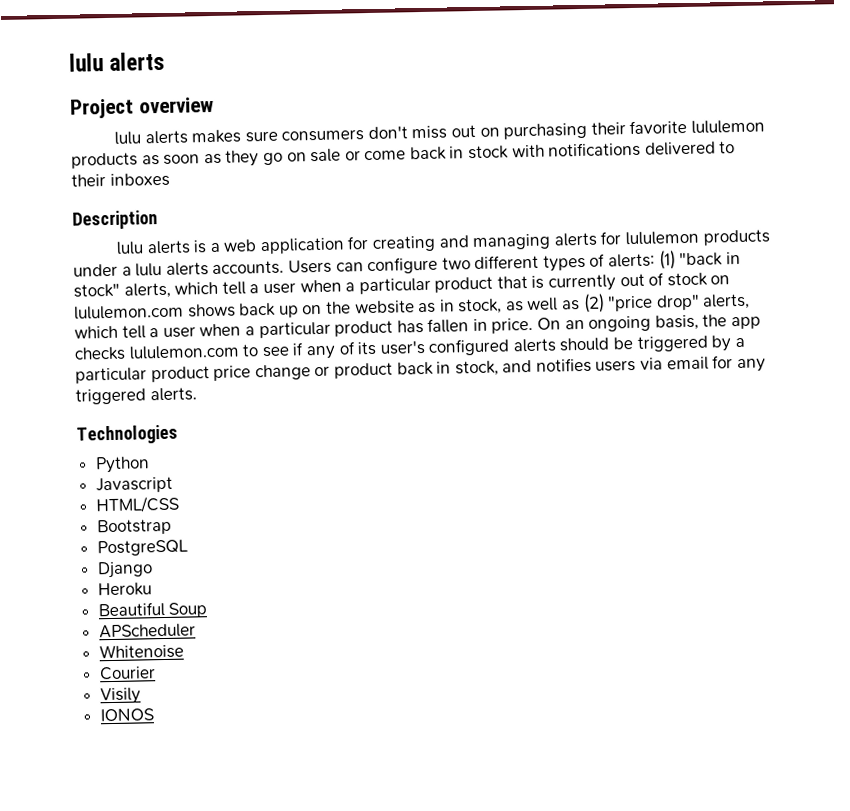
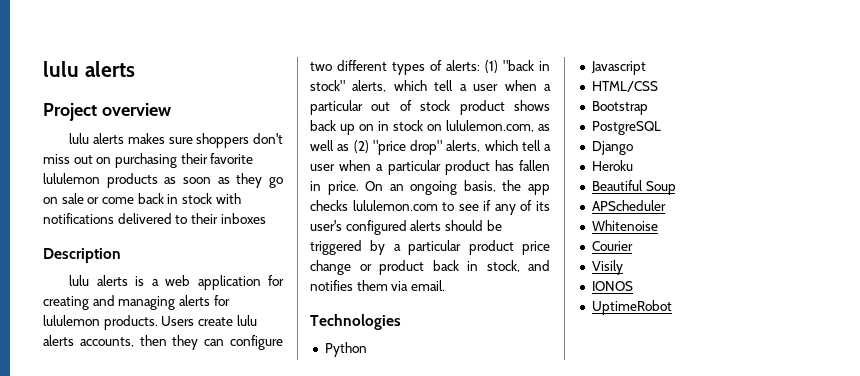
- lulu alerts makes sure consumers don't miss out on purchasing their favorite lululemon products as soon as they go on sale or come back in stock with notifications delivered to their inboxes
+ lulu alerts makes sure shoppers don't miss out on purchasing their favorite lululemon products as soon as they go on sale or come back in stock with notifications delivered to their inboxes
- lulu alerts is a web application for creating and managing alerts for lululemon products under a lulu alerts accounts. Users can configure two different types of alerts: (1) "back in stock" alerts, which tell a user when a particular product that is currently out of stock on lululemon.com shows back up on the website as in stock, as well as (2) "price drop" alerts, which tell a user when a particular product has fallen in price.
+ lulu alerts is a web application for creating and managing alerts for lululemon products. Users create lulu alerts accounts, then they can configure two different types of alerts: (1) "back in stock" alerts, which tell a user when a particular out of stock product shows back up on in stock on lululemon.com, as well as (2) "price drop" alerts, which tell a user when a particular product has fallen in price.
- On an ongoing basis, the app checks lululemon.com to see if any of its user's configured alerts should be triggered by a particular product price change or product back in stock, and notifies users via email for any triggered alerts.
+ On an ongoing basis, the app checks lululemon.com to see if any of its user's configured alerts should be triggered by a particular product price change or product back in stock, and notifies them via email.
+ UptimeRobot

